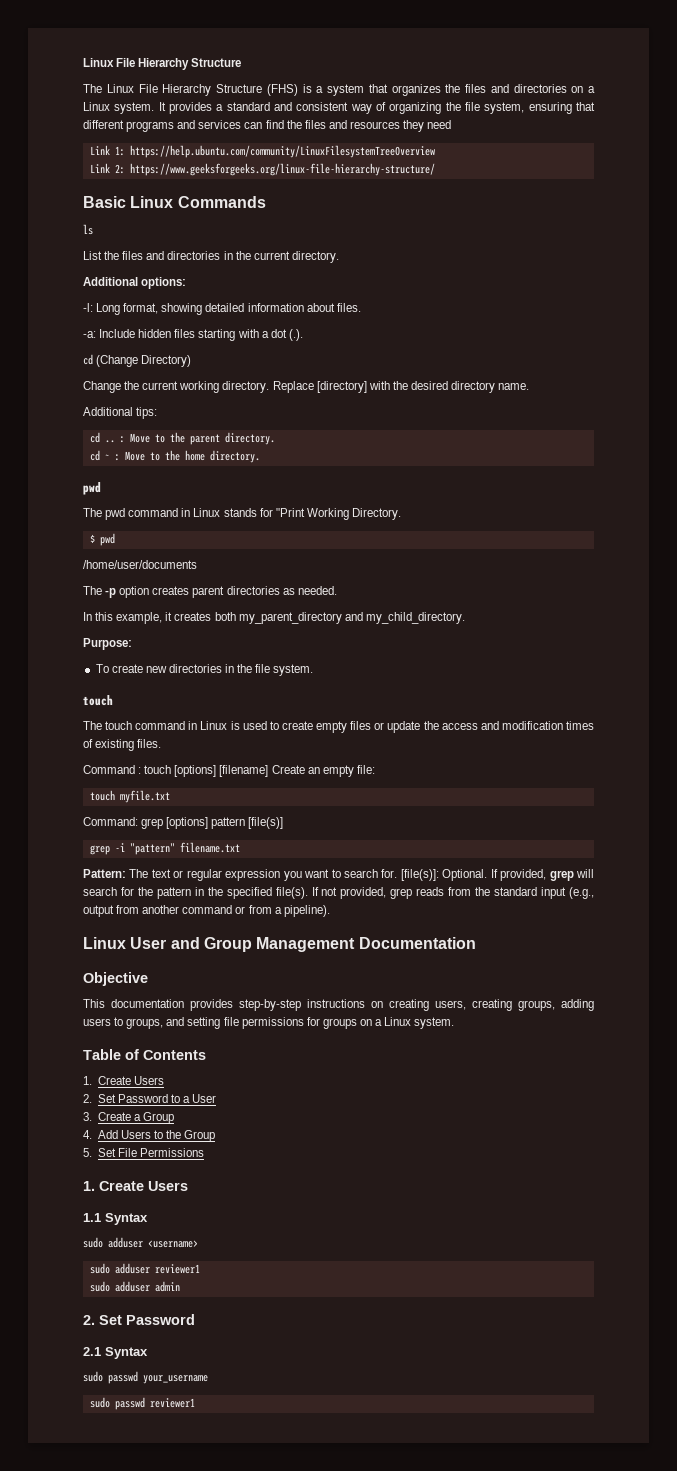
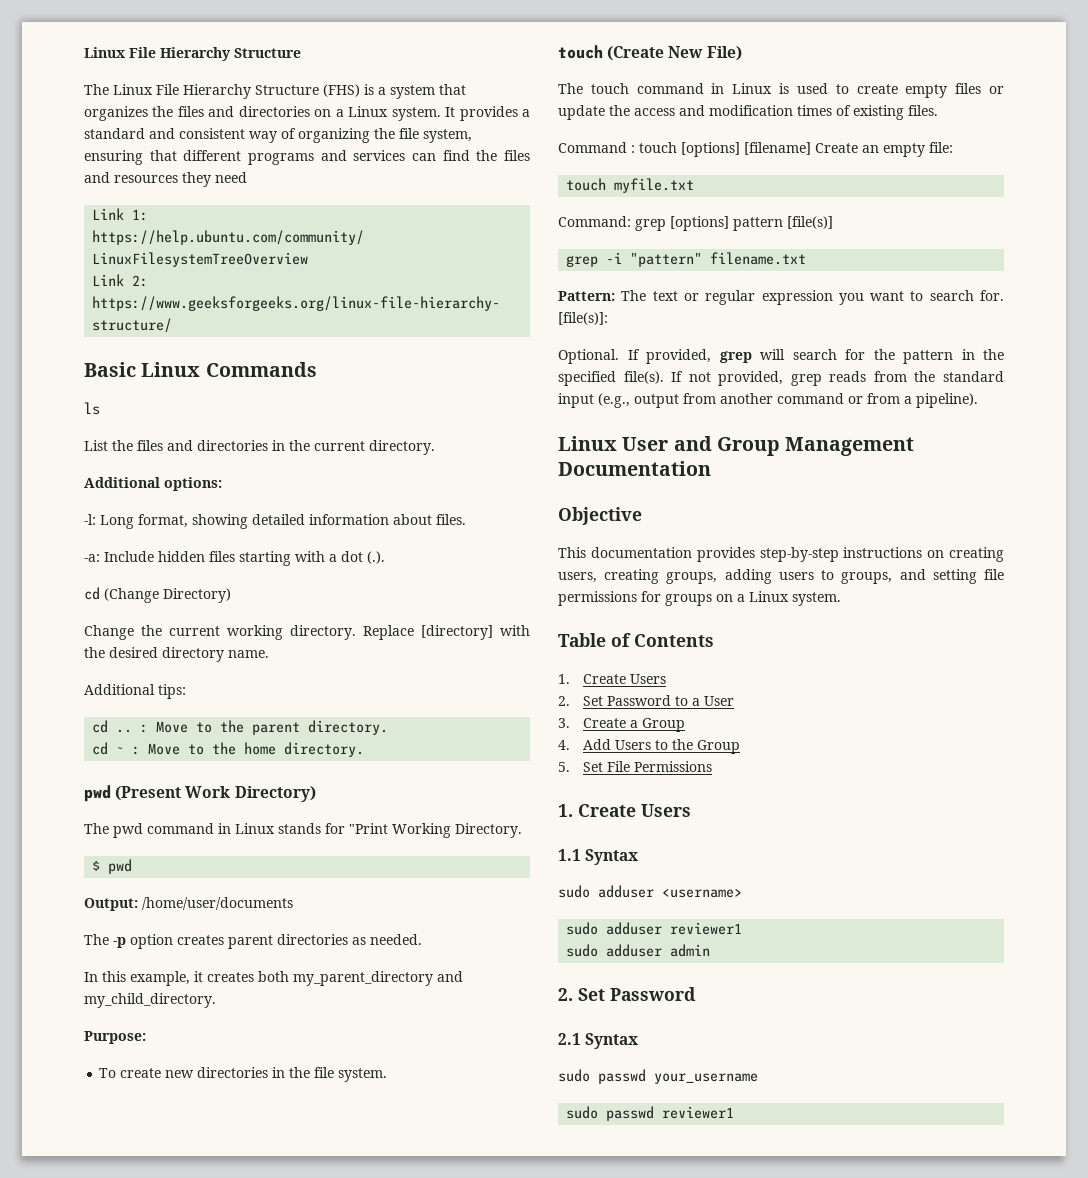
  cd ~ : Move to the home directory.
- pwd
+ pwd (Present Work Directory)
- /home/user/documents
+ Output: /home/user/documents
  To create new directories in the file system.
- touch
+ touch (Create New File)
- [file(s)]: Optional.
+ [file(s)]:
+ Optional.

